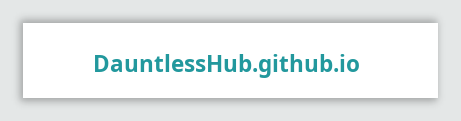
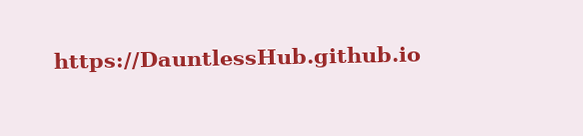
- DauntlessHub.github.io
+ https://DauntlessHub.github.io

